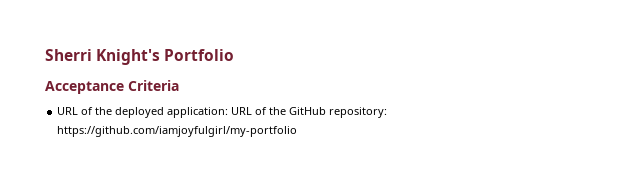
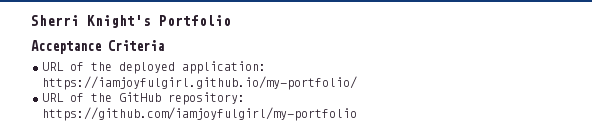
- URL of the deployed application: URL of the GitHub repository: https://github.com/iamjoyfulgirl/my-portfolio
+ URL of the deployed application: https://iamjoyfulgirl.github.io/my-portfolio/
+ URL of the GitHub repository: https://github.com/iamjoyfulgirl/my-portfolio

